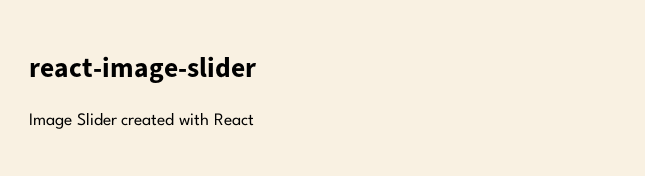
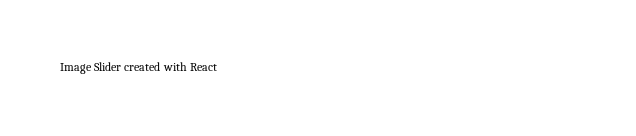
- react-image-slider

